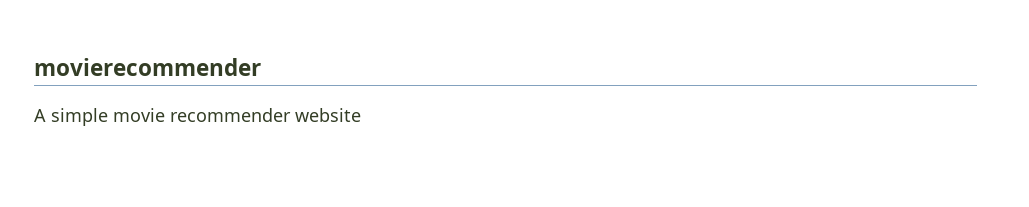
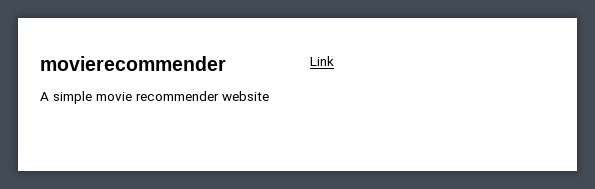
- A simple movie recommender website
+ A simple movie recommender website Link

